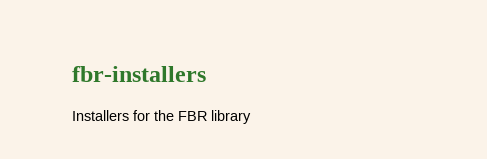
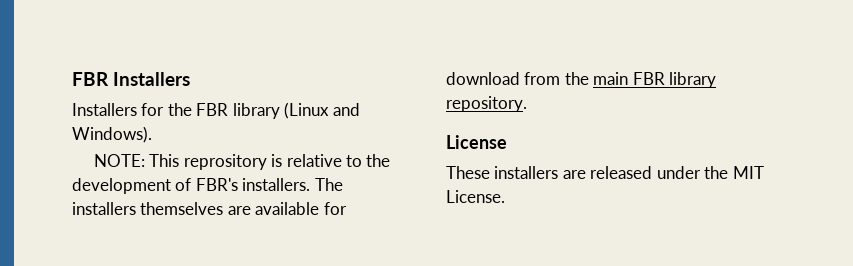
- fbr-installers
+ FBR Installers
- Installers for the FBR library
+ Installers for the FBR library (Linux and Windows).
+ NOTE: This reprository is relative to the development of FBR's installers. The installers themselves are available for download from the main FBR library repository.
+ License
+ These installers are released under the MIT License.

